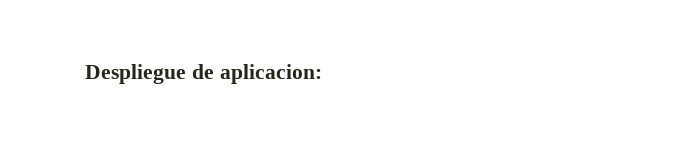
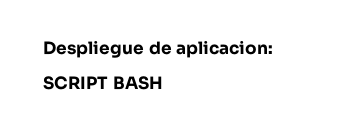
+ SCRIPT BASH

